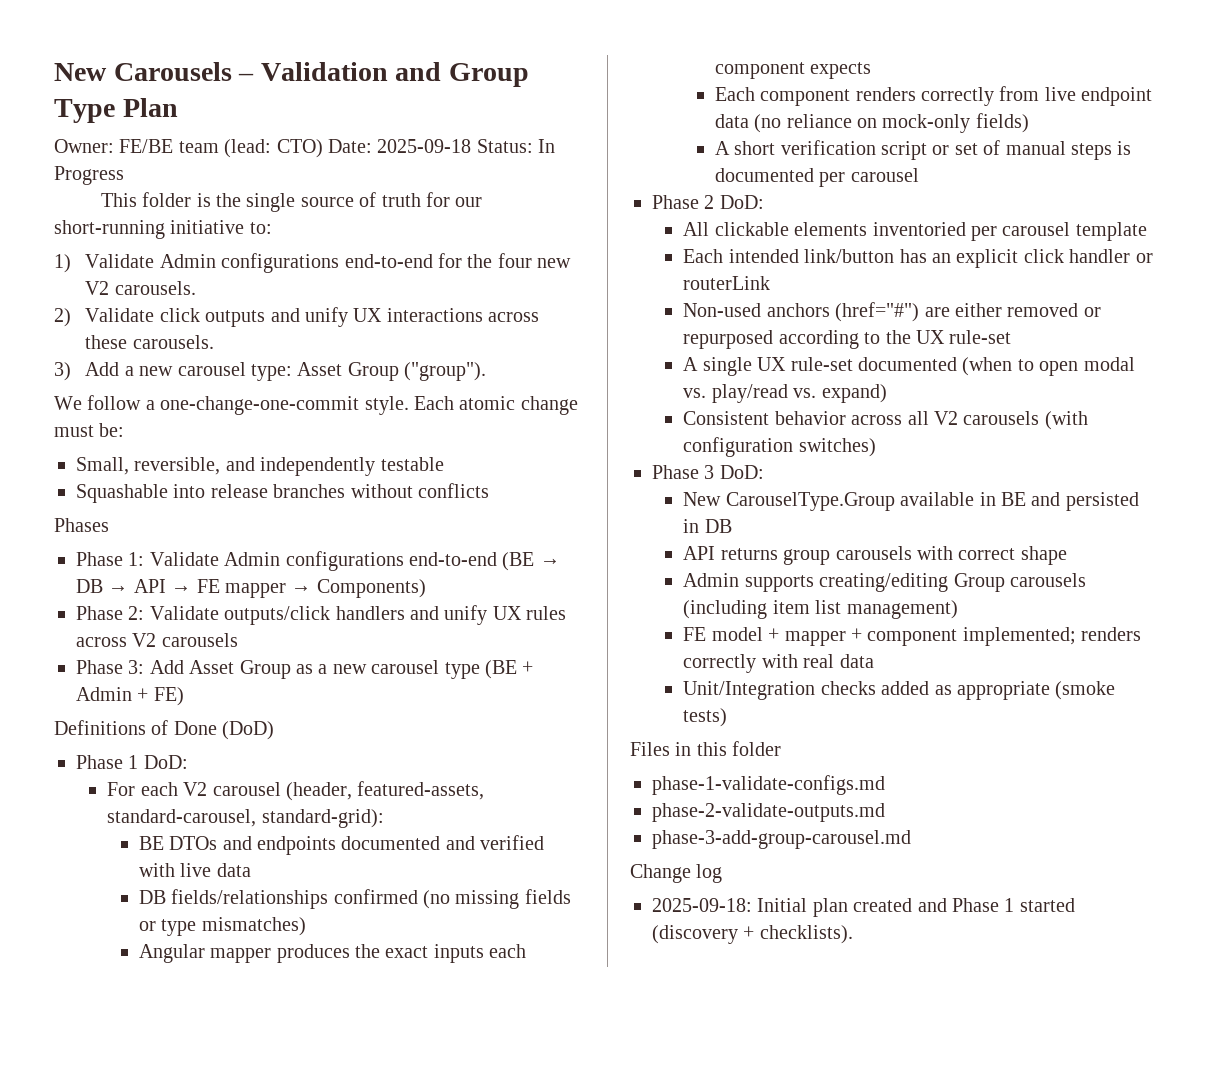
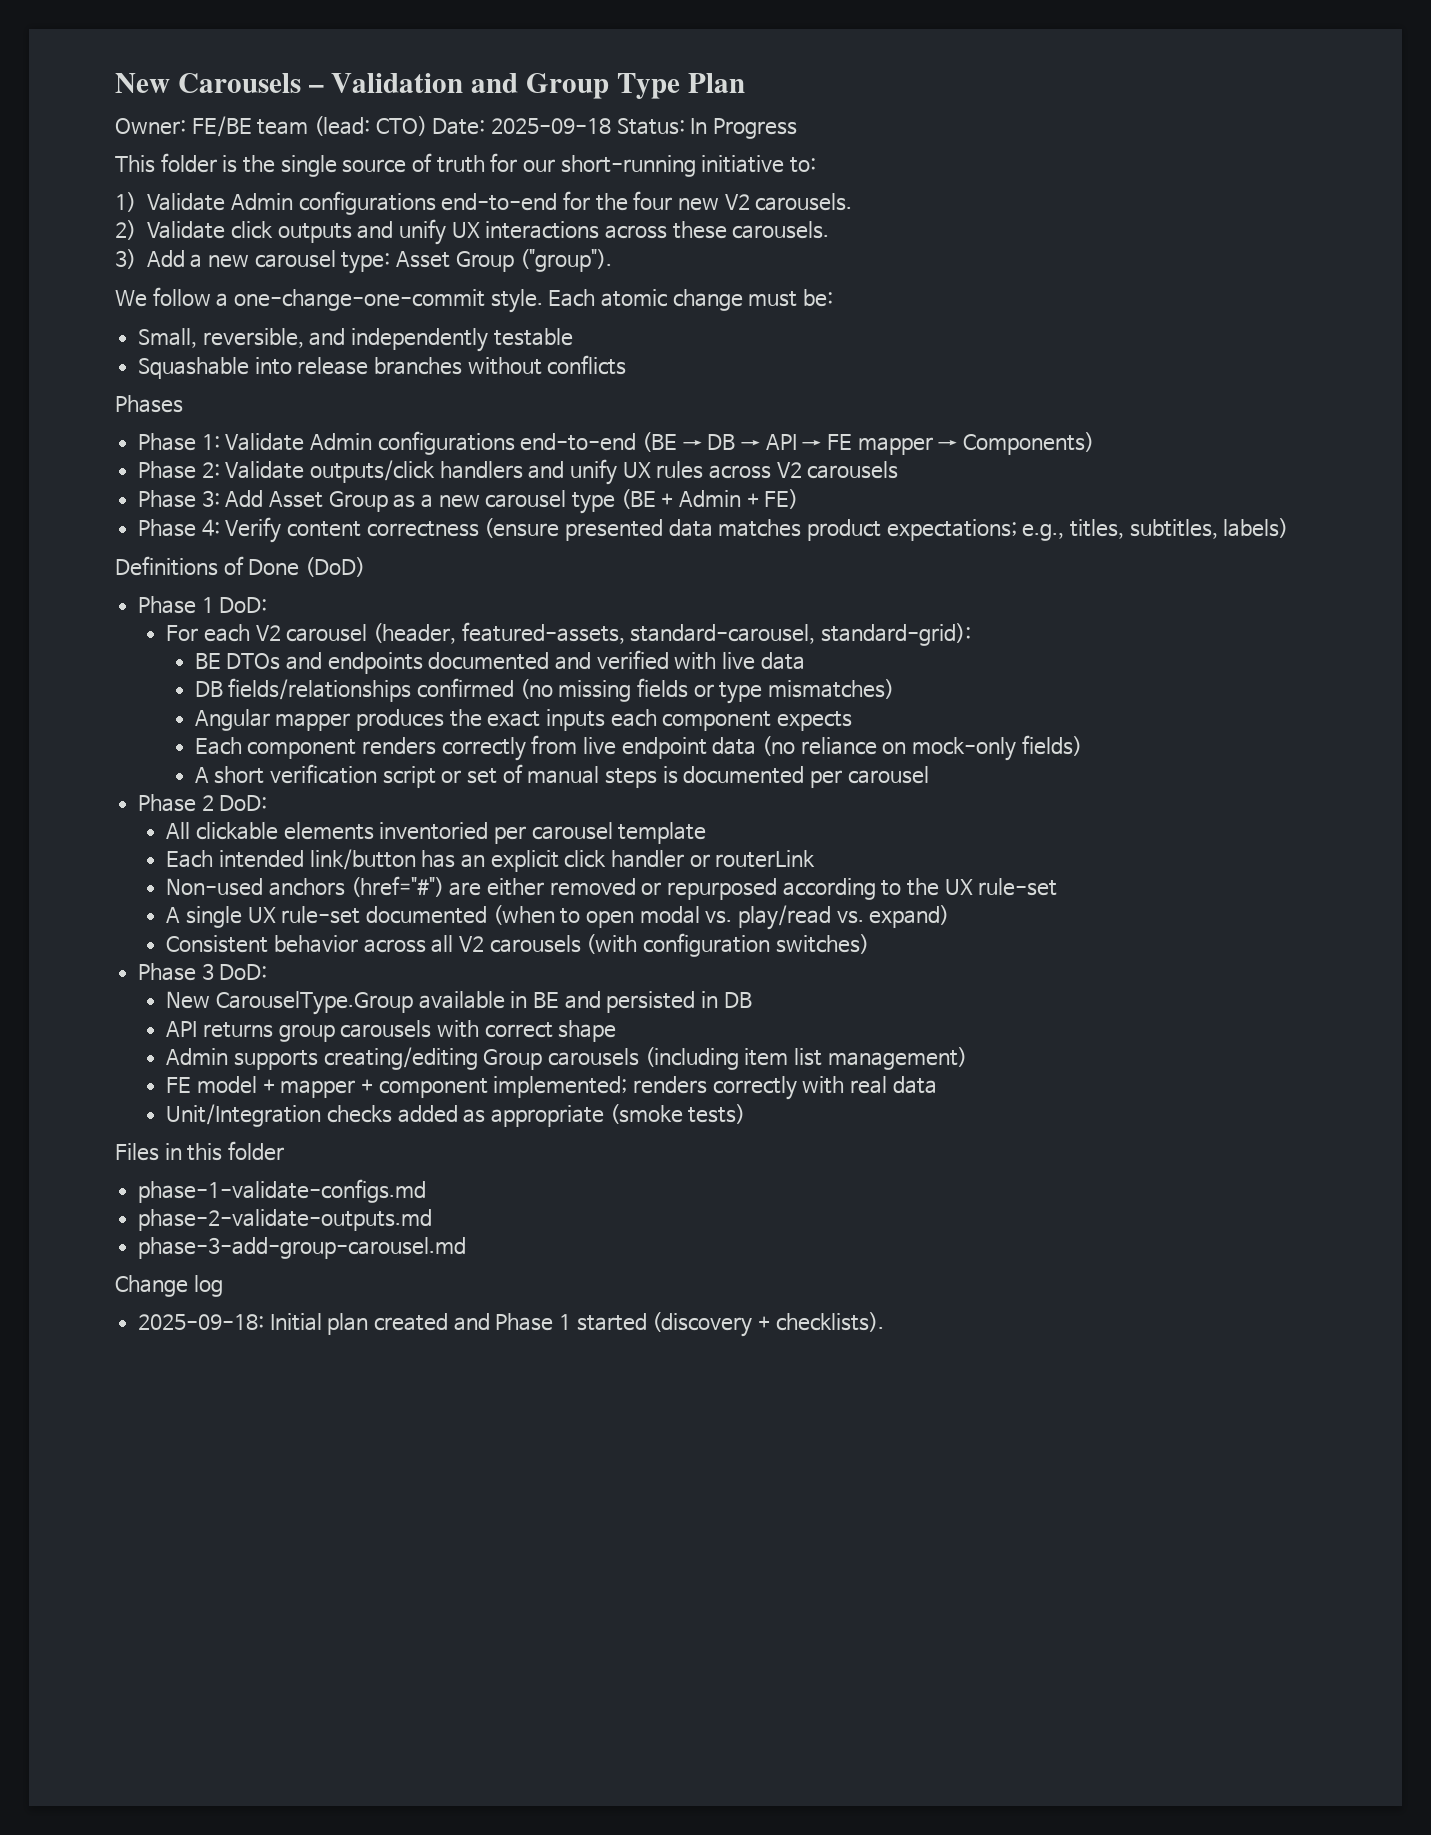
+ Phase 4: Verify content correctness (ensure presented data matches product expectations; e.g., titles, subtitles, labels)

